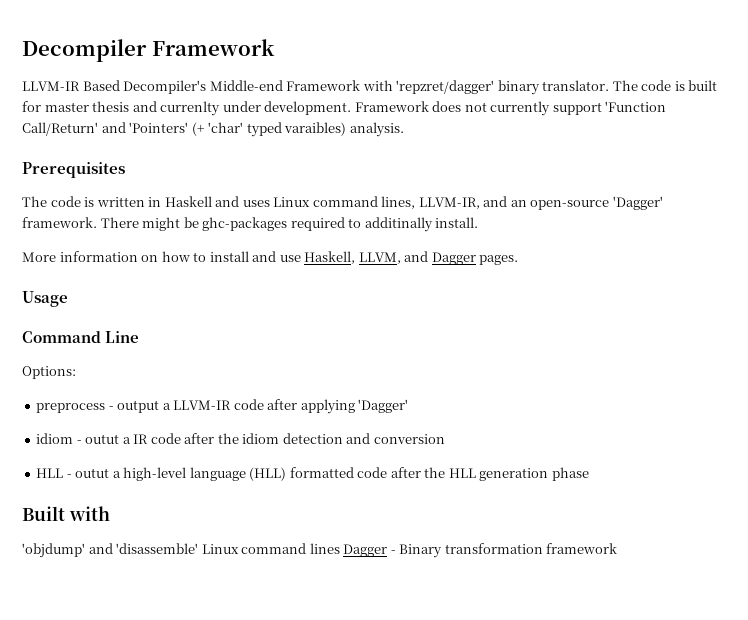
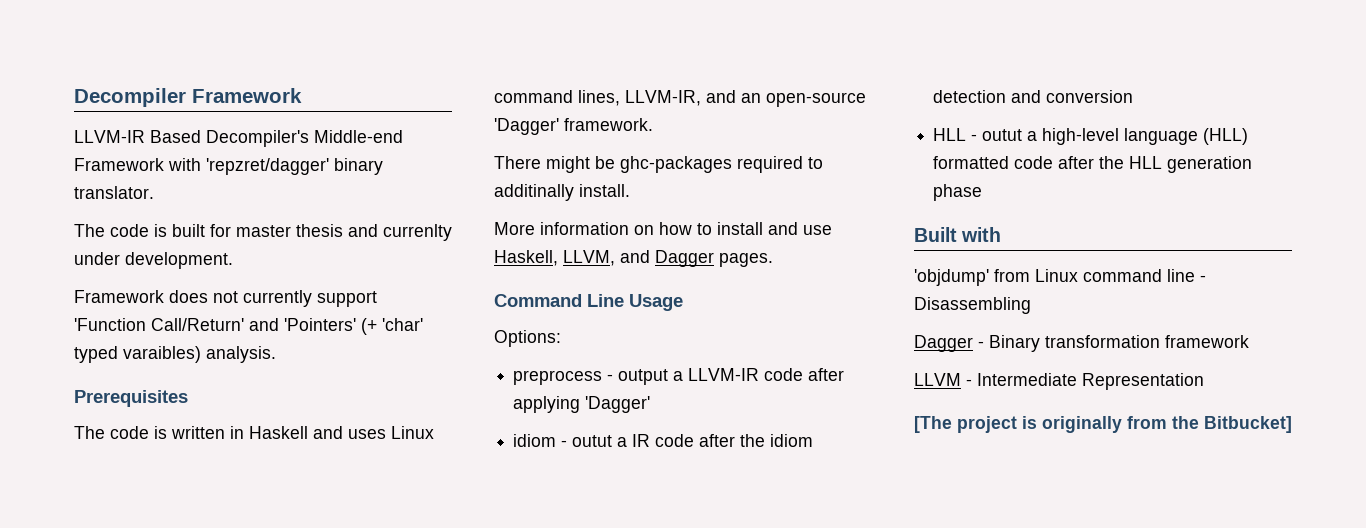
- LLVM-IR Based Decompiler's Middle-end Framework with 'repzret/dagger' binary translator. The code is built for master thesis and currenlty under development. Framework does not currently support 'Function Call/Return' and 'Pointers' (+ 'char' typed varaibles) analysis.
+ LLVM-IR Based Decompiler's Middle-end Framework with 'repzret/dagger' binary translator.
+ The code is built for master thesis and currenlty under development.
+ Framework does not currently support 'Function Call/Return' and 'Pointers' (+ 'char' typed varaibles) analysis.
- The code is written in Haskell and uses Linux command lines, LLVM-IR, and an open-source 'Dagger' framework. There might be ghc-packages required to additinally install.
+ The code is written in Haskell and uses Linux command lines, LLVM-IR, and an open-source 'Dagger' framework.
+ There might be ghc-packages required to additinally install.
- Usage
- Command Line
+ Command Line Usage
- 'objdump' and 'disassemble' Linux command lines Dagger - Binary transformation framework
+ 'objdump' from Linux command line - Disassembling
+ Dagger - Binary transformation framework
+ LLVM - Intermediate Representation
+ [The project is originally from the Bitbucket]

